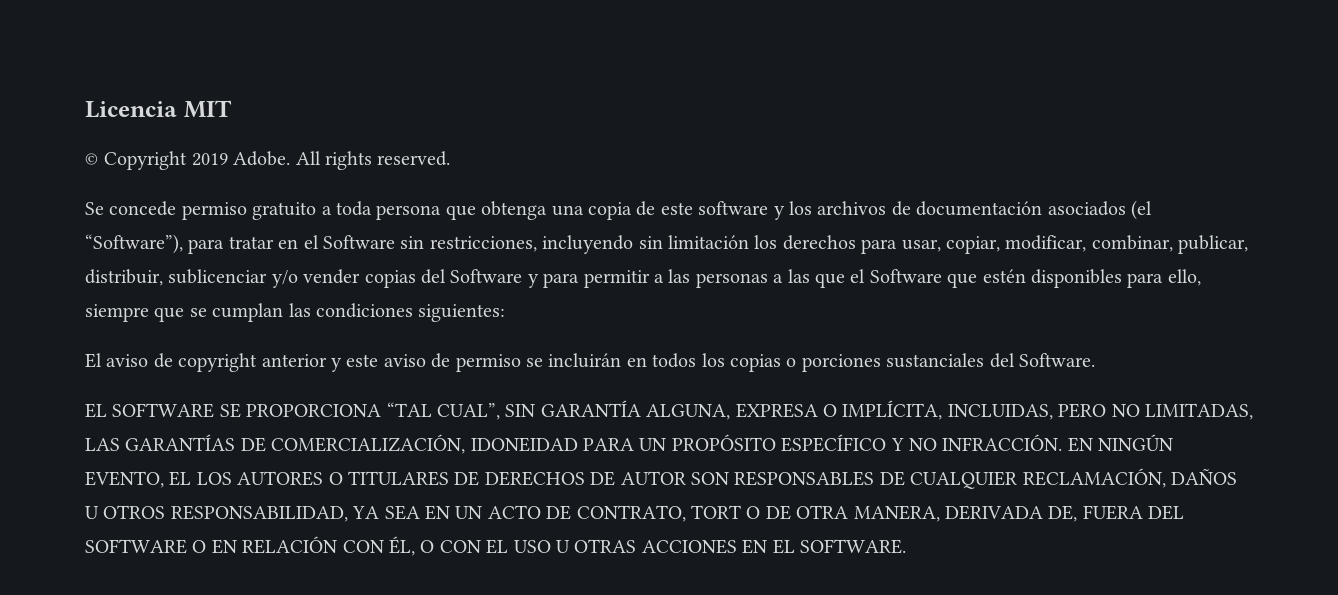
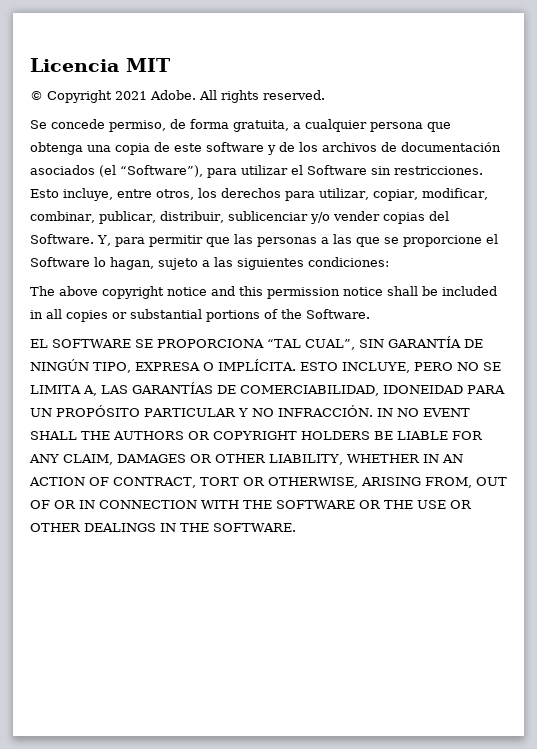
- © Copyright 2019 Adobe.
+ © Copyright 2021 Adobe.
- Se concede permiso gratuito a toda persona que obtenga una copia de este software y los archivos de documentación asociados (el “Software”), para tratar en el Software sin restricciones, incluyendo sin limitación los derechos para usar, copiar, modificar, combinar, publicar, distribuir, sublicenciar y/o vender copias del Software y para permitir a las personas a las que el Software que estén disponibles para ello, siempre que se cumplan las condiciones siguientes:
- El aviso de copyright anterior y este aviso de permiso se incluirán en todos los copias o porciones sustanciales del Software.
+ Se concede permiso, de forma gratuita, a cualquier persona que obtenga una copia de este software y de los archivos de documentación asociados (el “Software”), para utilizar el Software sin restricciones. Esto incluye, entre otros, los derechos para utilizar, copiar, modificar, combinar, publicar, distribuir, sublicenciar y/o vender copias del Software. Y, para permitir que las personas a las que se proporcione el Software lo hagan, sujeto a las siguientes condiciones:
+ The above copyright notice and this permission notice shall be included in all copies or substantial portions of the Software.
- EL SOFTWARE SE PROPORCIONA “TAL CUAL”, SIN GARANTÍA ALGUNA, EXPRESA O IMPLÍCITA, INCLUIDAS, PERO NO LIMITADAS, LAS GARANTÍAS DE COMERCIALIZACIÓN, IDONEIDAD PARA UN PROPÓSITO ESPECÍFICO Y NO INFRACCIÓN.
+ EL SOFTWARE SE PROPORCIONA “TAL CUAL”, SIN GARANTÍA DE NINGÚN TIPO, EXPRESA O IMPLÍCITA. ESTO INCLUYE, PERO NO SE LIMITA A, LAS GARANTÍAS DE COMERCIABILIDAD, IDONEIDAD PARA UN PROPÓSITO PARTICULAR Y NO INFRACCIÓN.
- EN NINGÚN EVENTO, EL LOS AUTORES O TITULARES DE DERECHOS DE AUTOR SON RESPONSABLES DE CUALQUIER RECLAMACIÓN, DAÑOS U OTROS RESPONSABILIDAD, YA SEA EN UN ACTO DE CONTRATO, TORT O DE OTRA MANERA, DERIVADA DE, FUERA DEL SOFTWARE O EN RELACIÓN CON ÉL, O CON EL USO U OTRAS ACCIONES EN EL SOFTWARE.
+ IN NO EVENT SHALL THE AUTHORS OR COPYRIGHT HOLDERS BE LIABLE FOR ANY CLAIM, DAMAGES OR OTHER LIABILITY, WHETHER IN AN ACTION OF CONTRACT, TORT OR OTHERWISE, ARISING FROM, OUT OF OR IN CONNECTION WITH THE SOFTWARE OR THE USE OR OTHER DEALINGS IN THE SOFTWARE.

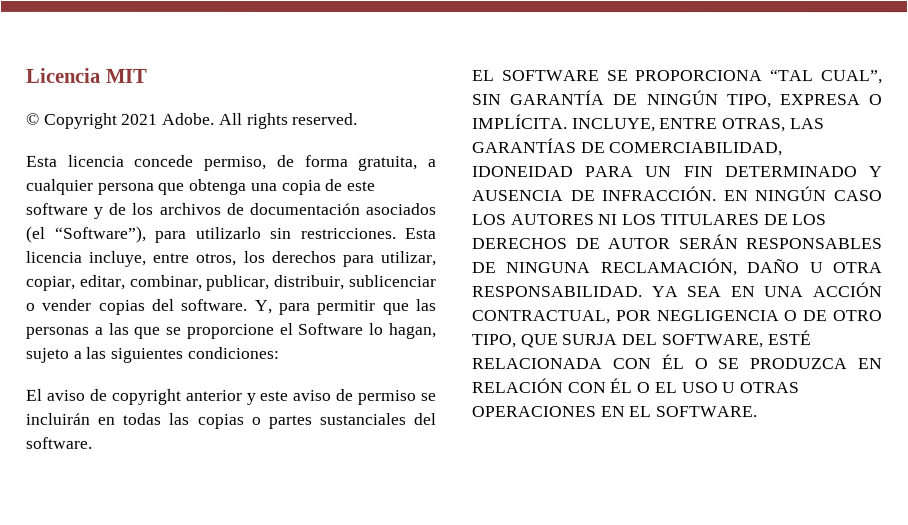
- Se concede permiso, de forma gratuita, a cualquier persona que obtenga una copia de este software y de los archivos de documentación asociados (el “Software”), para utilizar el Software sin restricciones. Esto incluye, entre otros, los derechos para utilizar, copiar, modificar, combinar, publicar, distribuir, sublicenciar y/o vender copias del Software.
+ Esta licencia concede permiso, de forma gratuita, a cualquier persona que obtenga una copia de este software y de los archivos de documentación asociados (el “Software”), para utilizarlo sin restricciones. Esta licencia incluye, entre otros, los derechos para utilizar, copiar, editar, combinar, publicar, distribuir, sublicenciar o vender copias del software.
- The above copyright notice and this permission notice shall be included in all copies or substantial portions of the Software.
+ El aviso de copyright anterior y este aviso de permiso se incluirán en todas las copias o partes sustanciales del software.
- ESTO INCLUYE, PERO NO SE LIMITA A, LAS GARANTÍAS DE COMERCIABILIDAD, IDONEIDAD PARA UN PROPÓSITO PARTICULAR Y NO INFRACCIÓN. IN NO EVENT SHALL THE AUTHORS OR COPYRIGHT HOLDERS BE LIABLE FOR ANY CLAIM, DAMAGES OR OTHER LIABILITY, WHETHER IN AN ACTION OF CONTRACT, TORT OR OTHERWISE, ARISING FROM, OUT OF OR IN CONNECTION WITH THE SOFTWARE OR THE USE OR OTHER DEALINGS IN THE SOFTWARE.
+ INCLUYE, ENTRE OTRAS, LAS GARANTÍAS DE COMERCIABILIDAD, IDONEIDAD PARA UN FIN DETERMINADO Y AUSENCIA DE INFRACCIÓN. EN NINGÚN CASO LOS AUTORES NI LOS TITULARES DE LOS DERECHOS DE AUTOR SERÁN RESPONSABLES DE NINGUNA RECLAMACIÓN, DAÑO U OTRA RESPONSABILIDAD. YA SEA EN UNA ACCIÓN CONTRACTUAL, POR NEGLIGENCIA O DE OTRO TIPO, QUE SURJA DEL SOFTWARE, ESTÉ RELACIONADA CON ÉL O SE PRODUZCA EN RELACIÓN CON ÉL O EL USO U OTRAS OPERACIONES EN EL SOFTWARE.

